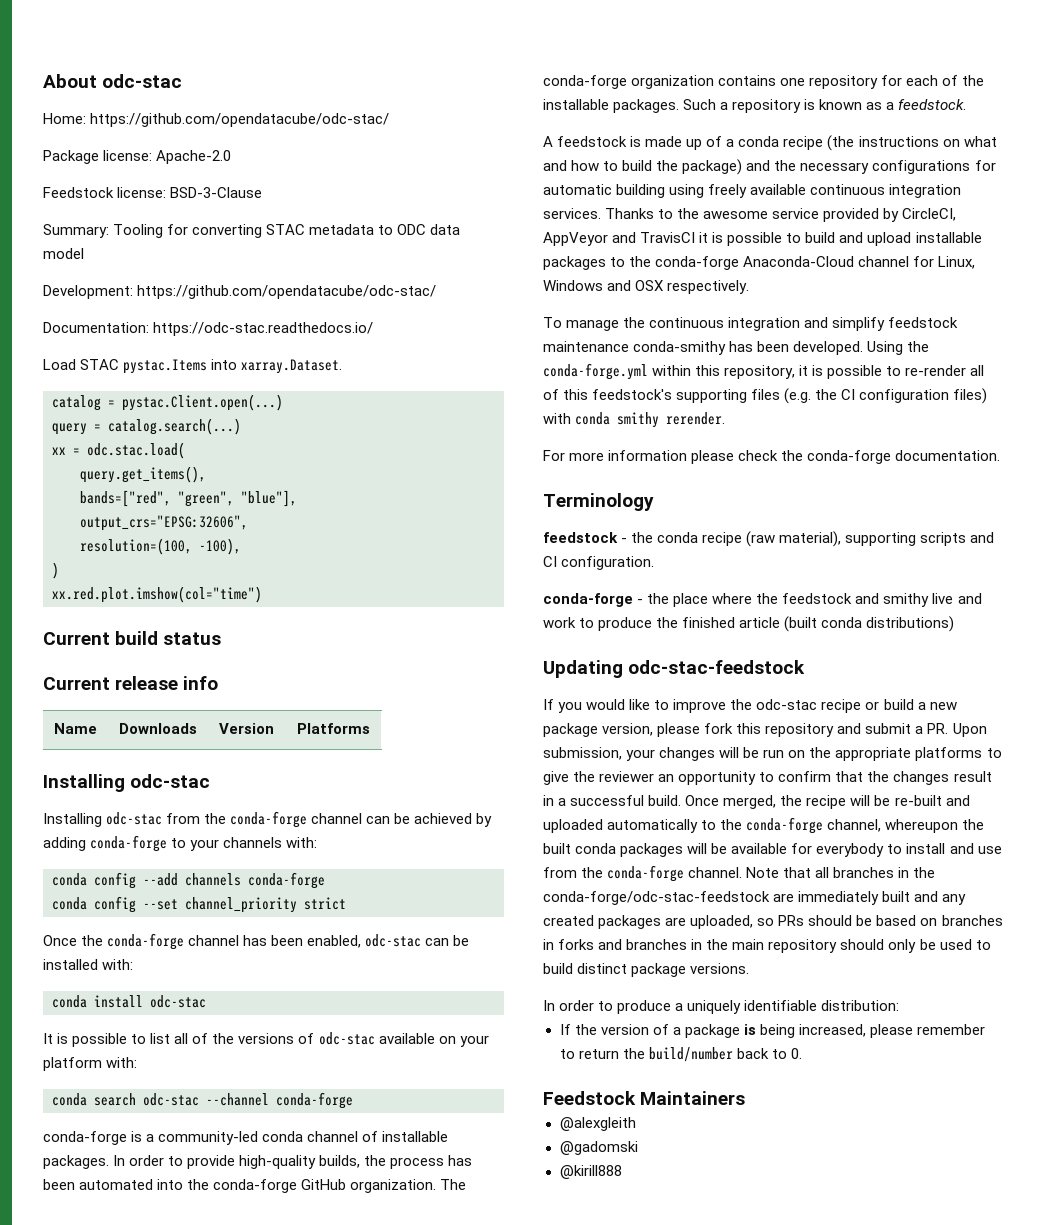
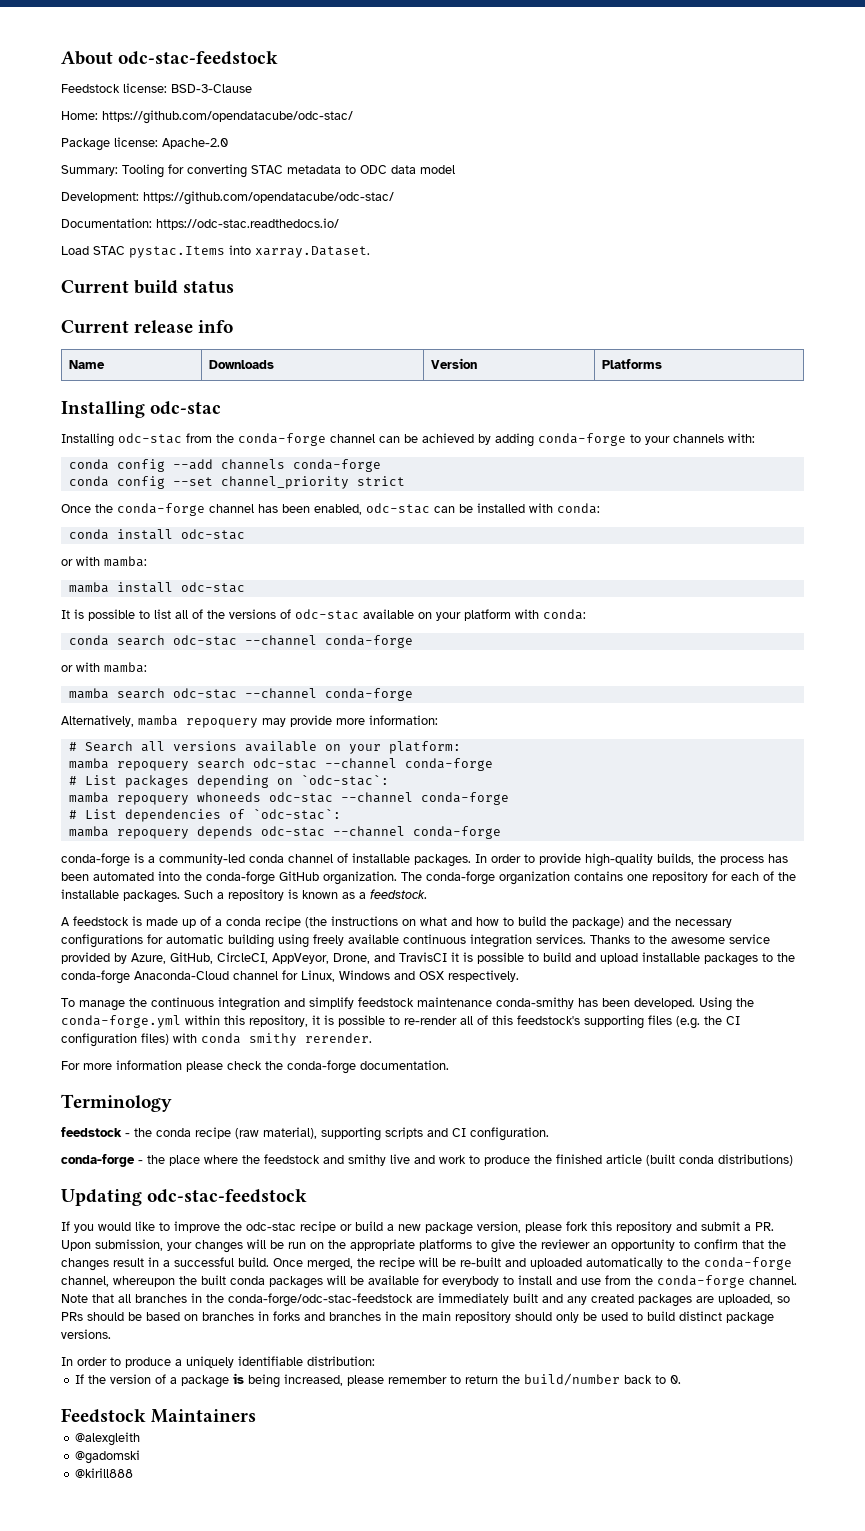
- About odc-stac
+ About odc-stac-feedstock
+ Feedstock license: BSD-3-Clause
- Feedstock license: BSD-3-Clause
- catalog = pystac.Client.open(...)
- query = catalog.search(...)
- xx = odc.stac.load(
- query.get_items(),
- bands=["red", "green", "blue"],
- output_crs="EPSG:32606",
- resolution=(100, -100),
- )
- xx.red.plot.imshow(col="time")
- Once the conda-forge channel has been enabled, odc-stac can be installed with:
+ Once the conda-forge channel has been enabled, odc-stac can be installed with conda:
  conda install odc-stac
+ or with mamba:
+ mamba install odc-stac
- It is possible to list all of the versions of odc-stac available on your platform with:
+ It is possible to list all of the versions of odc-stac available on your platform with conda:
  conda search odc-stac --channel conda-forge
+ or with mamba:
+ mamba search odc-stac --channel conda-forge
+ Alternatively, mamba repoquery may provide more information:
+ # Search all versions available on your platform:
+ mamba repoquery search odc-stac --channel conda-forge
+ # List packages depending on `odc-stac`:
+ mamba repoquery whoneeds odc-stac --channel conda-forge
+ # List dependencies of `odc-stac`:
+ mamba repoquery depends odc-stac --channel conda-forge
- Thanks to the awesome service provided by CircleCI, AppVeyor and TravisCI it is possible to build and upload installable packages to the conda-forge Anaconda-Cloud channel for Linux, Windows and OSX respectively.
+ Thanks to the awesome service provided by Azure, GitHub, CircleCI, AppVeyor, Drone, and TravisCI it is possible to build and upload installable packages to the conda-forge Anaconda-Cloud channel for Linux, Windows and OSX respectively.

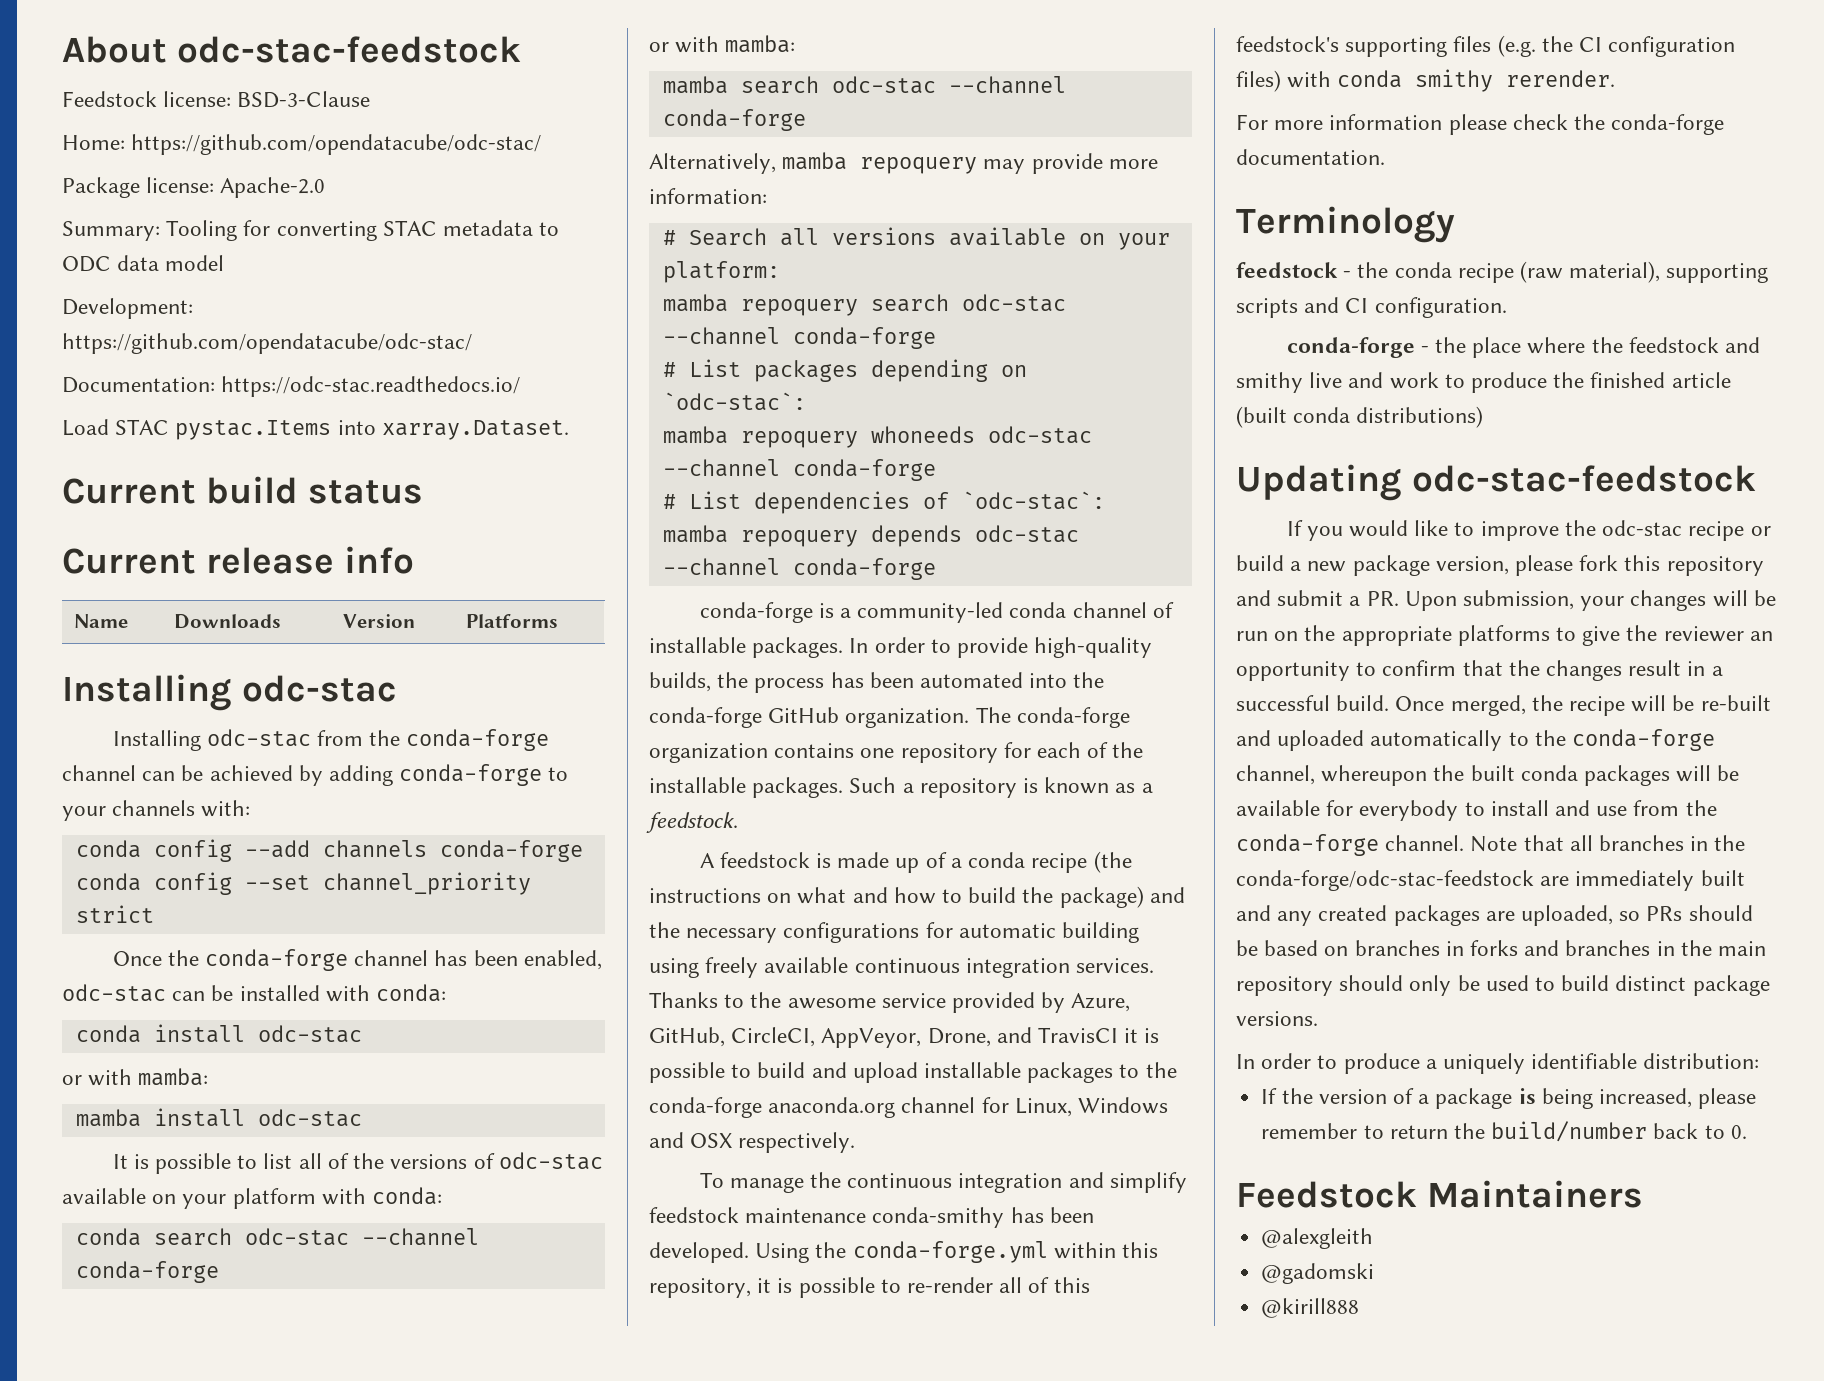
- Thanks to the awesome service provided by Azure, GitHub, CircleCI, AppVeyor, Drone, and TravisCI it is possible to build and upload installable packages to the conda-forge Anaconda-Cloud channel for Linux, Windows and OSX respectively.
+ Thanks to the awesome service provided by Azure, GitHub, CircleCI, AppVeyor, Drone, and TravisCI it is possible to build and upload installable packages to the conda-forge anaconda.org channel for Linux, Windows and OSX respectively.

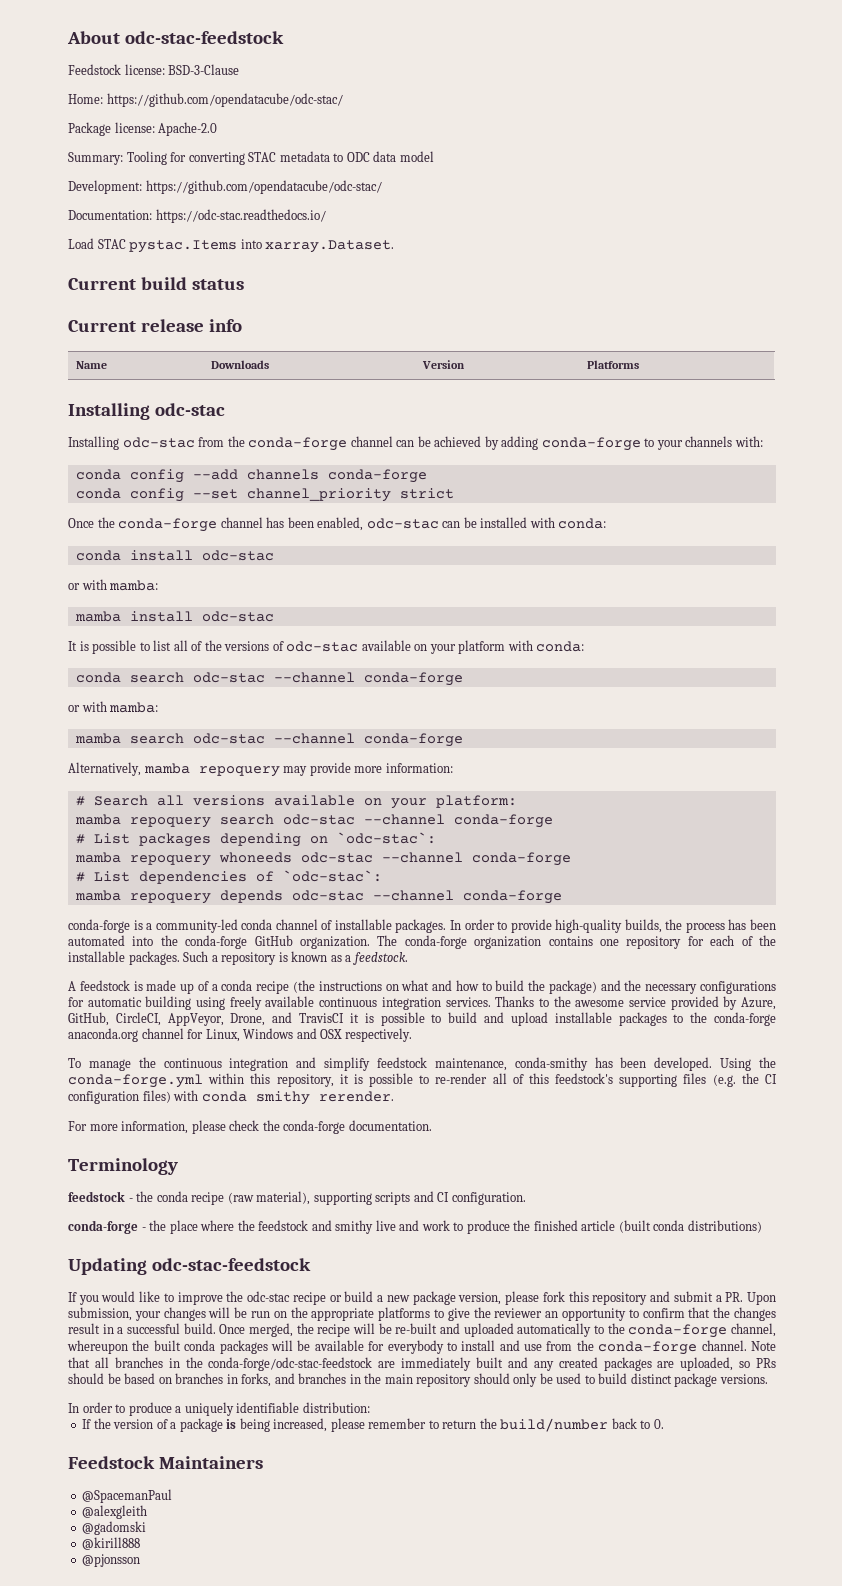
- To manage the continuous integration and simplify feedstock maintenance conda-smithy has been developed.
+ To manage the continuous integration and simplify feedstock maintenance, conda-smithy has been developed.
- For more information please check the conda-forge documentation.
+ For more information, please check the conda-forge documentation.
- Note that all branches in the conda-forge/odc-stac-feedstock are immediately built and any created packages are uploaded, so PRs should be based on branches in forks and branches in the main repository should only be used to build distinct package versions.
+ Note that all branches in the conda-forge/odc-stac-feedstock are immediately built and any created packages are uploaded, so PRs should be based on branches in forks, and branches in the main repository should only be used to build distinct package versions.
+ @SpacemanPaul
+ @pjonsson

